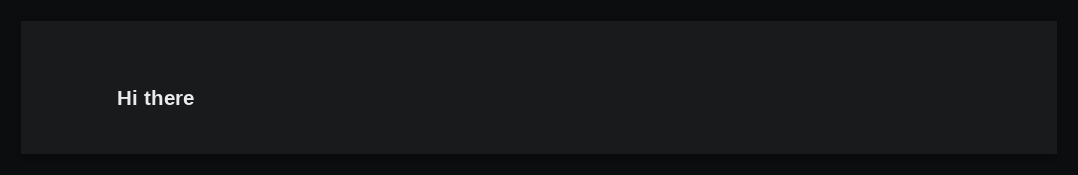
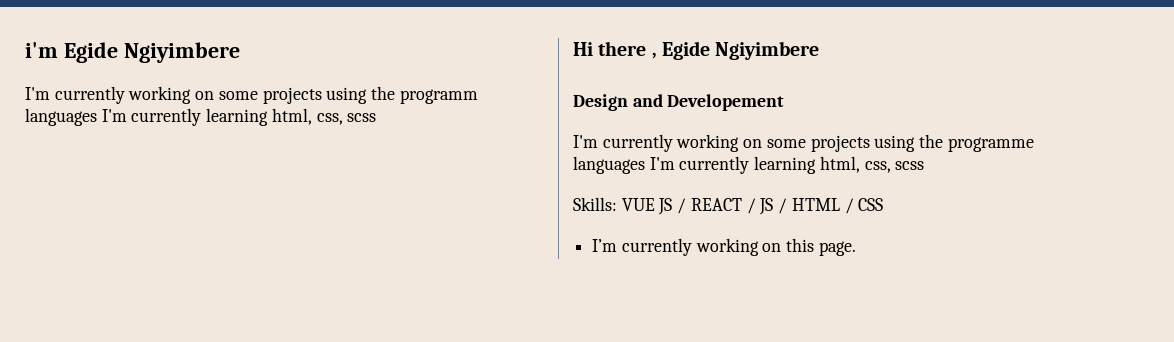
- Hi there
+ i'm Egide Ngiyimbere
+ I'm currently working on some projects using the programm languages I'm currently learning html, css, scss
+ Hi there , Egide Ngiyimbere
+ Design and Developement
+ I'm currently working on some projects using the programme languages I'm currently learning html, css, scss
+ Skills: VUE JS / REACT / JS / HTML / CSS
+ I’m currently working on this page.

